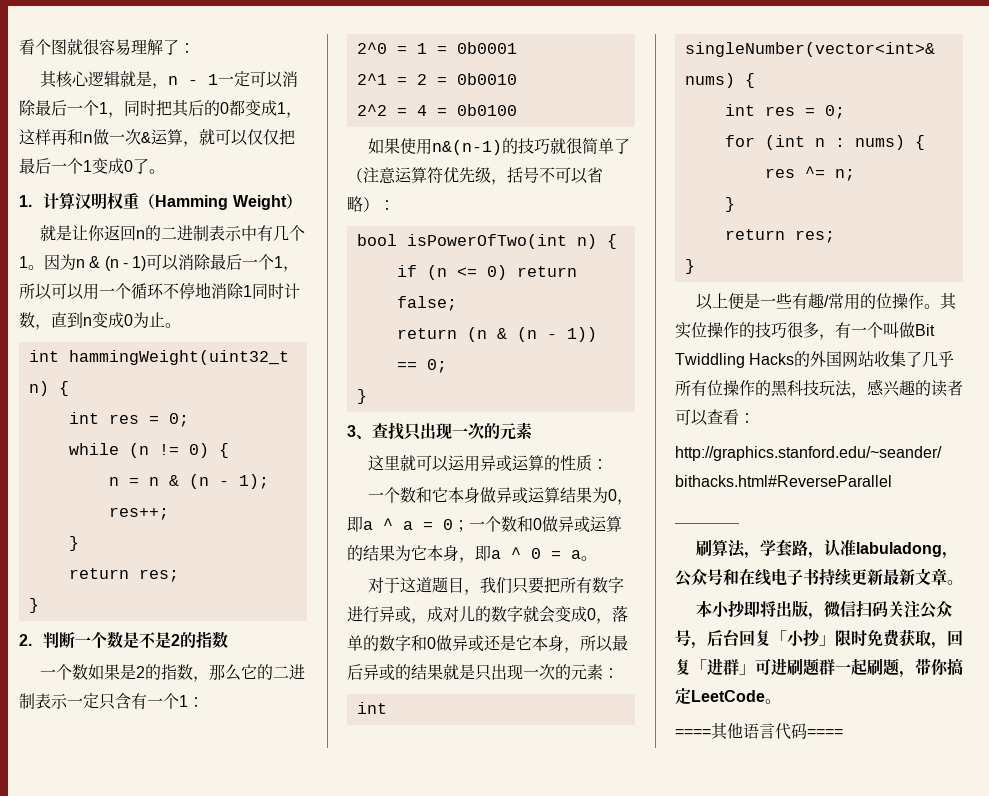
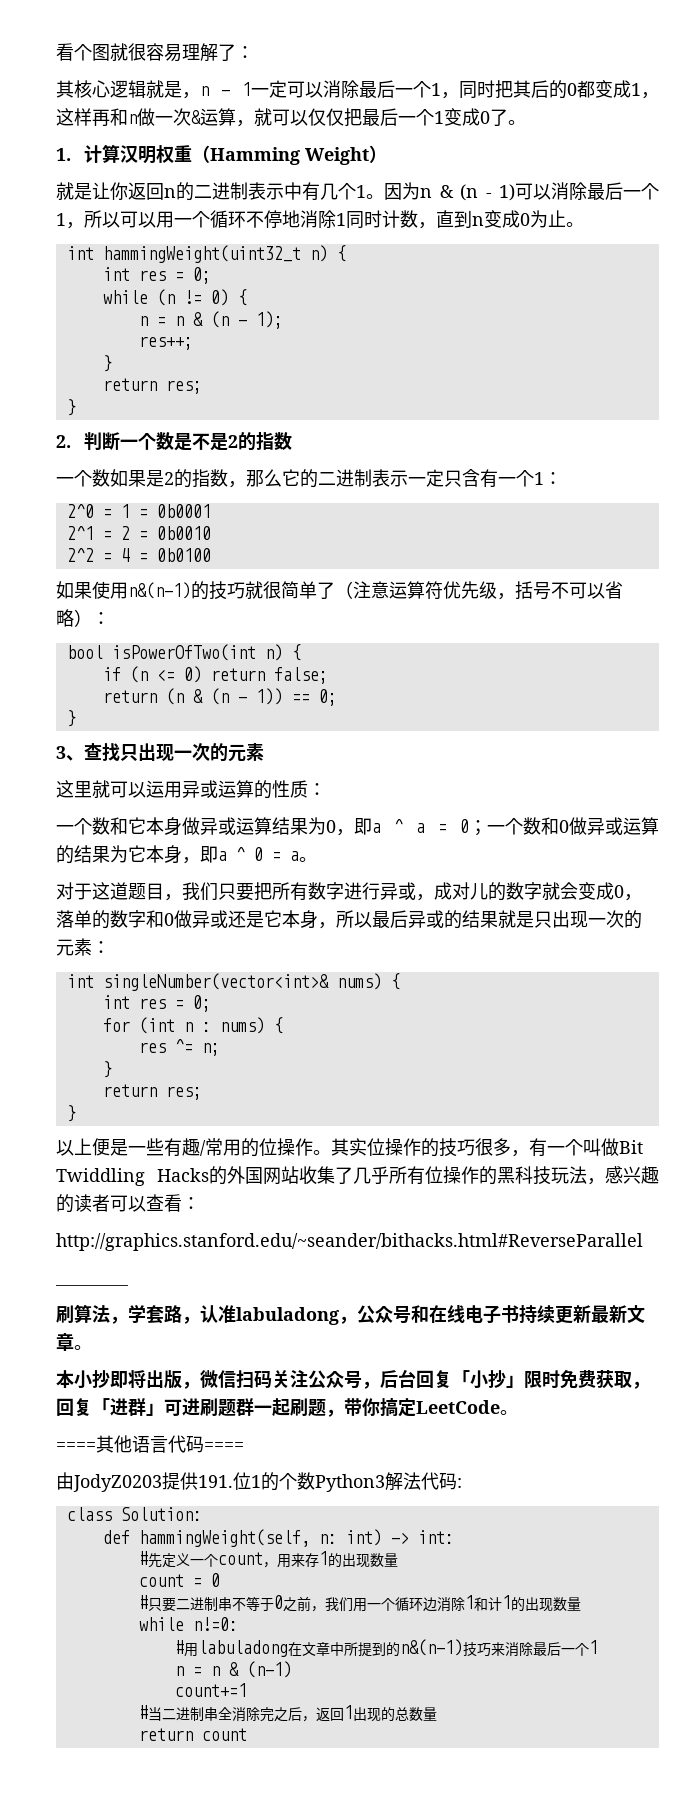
+ 由JodyZ0203提供191.位1的个数Python3解法代码:
+ class Solution:
+ def hammingWeight(self, n: int) -> int:
+ #先定义一个count，用来存1的出现数量
+ count = 0
+ #只要二进制串不等于0之前，我们用一个循环边消除1和计1的出现数量
+ while n!=0:
+ #用labuladong在文章中所提到的n&(n-1)技巧来消除最后一个1
+ n = n & (n-1)
+ count+=1
+ #当二进制串全消除完之后，返回1出现的总数量
+ return count

